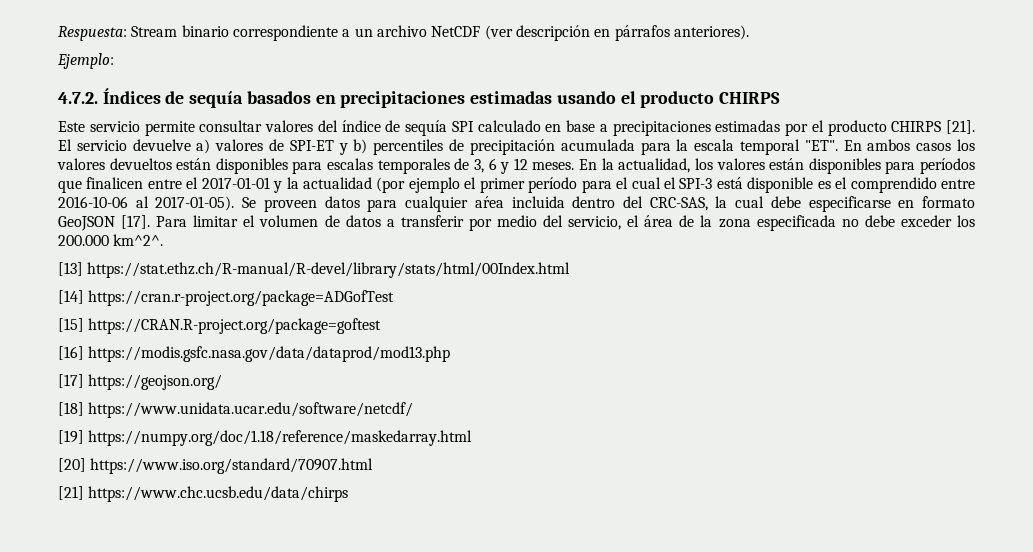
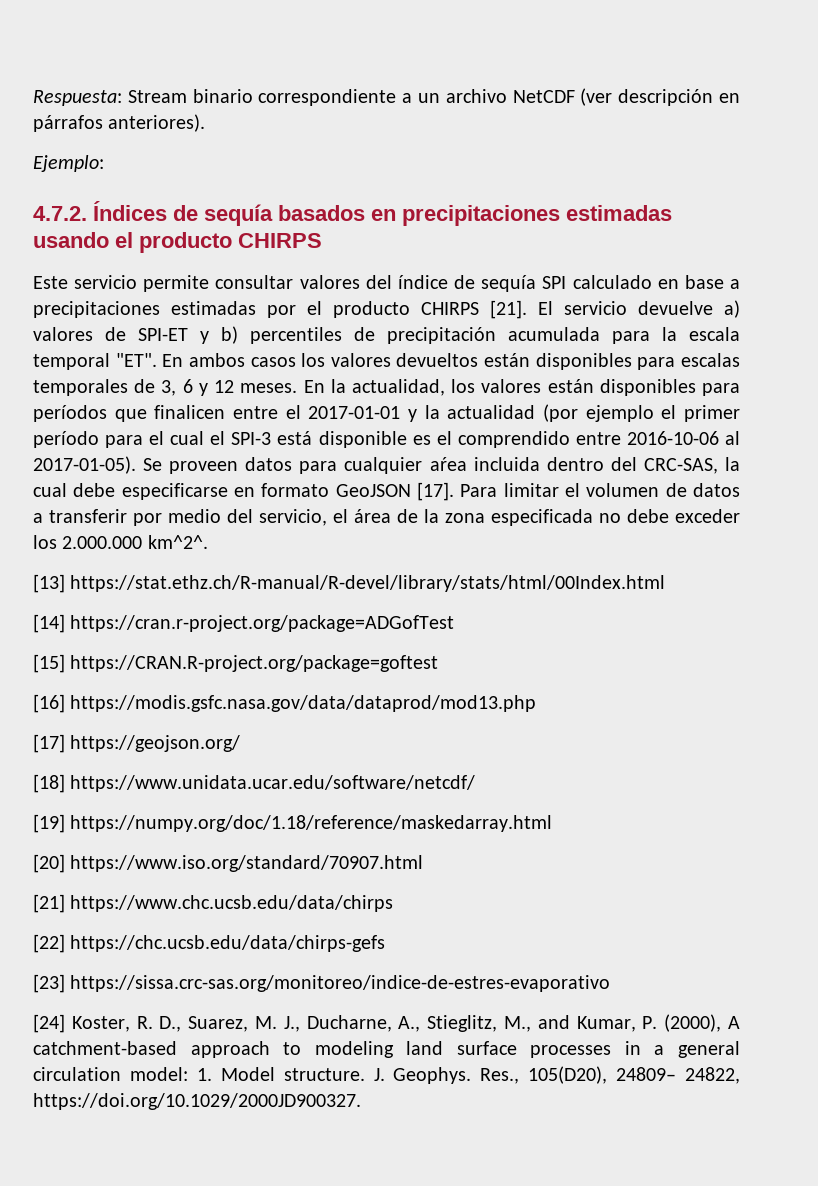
- Para limitar el volumen de datos a transferir por medio del servicio, el área de la zona especificada no debe exceder los 200.000 km^2^.
+ Para limitar el volumen de datos a transferir por medio del servicio, el área de la zona especificada no debe exceder los 2.000.000 km^2^.
+ [22] https://chc.ucsb.edu/data/chirps-gefs
+ [23] https://sissa.crc-sas.org/monitoreo/indice-de-estres-evaporativo
+ [24] Koster, R. D., Suarez, M. J., Ducharne, A., Stieglitz, M., and Kumar, P. (2000), A catchment-based approach to modeling land surface processes in a general circulation model: 1. Model structure. J. Geophys. Res., 105(D20), 24809– 24822, https://doi.org/10.1029/2000JD900327.

